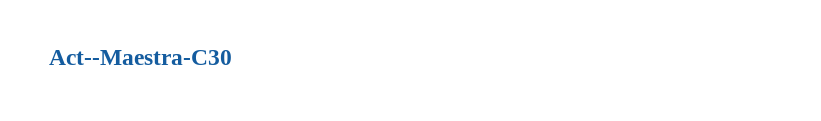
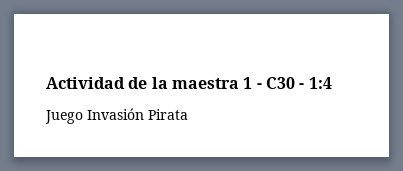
- Act--Maestra-C30
+ Actividad de la maestra 1 - C30 - 1:4
+ Juego Invasión Pirata

